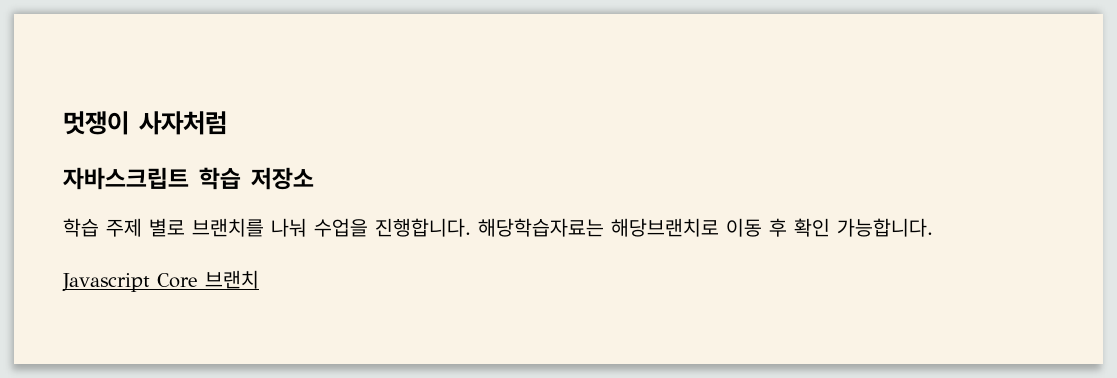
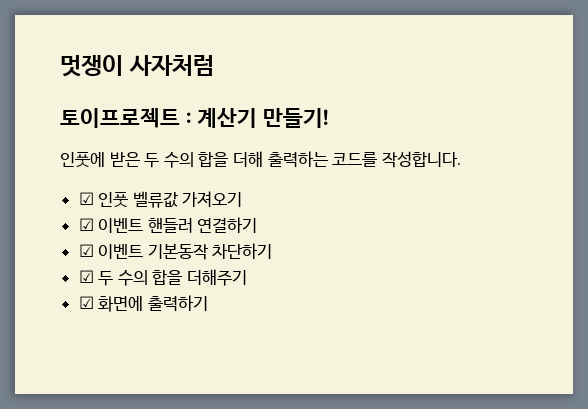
- 자바스크립트 학습 저장소
- 학습 주제 별로 브랜치를 나눠 수업을 진행합니다. 해당학습자료는 해당브랜치로 이동 후 확인 가능합니다.
- Javascript Core 브랜치
+ 토이프로젝트 : 계산기 만들기!
+ 인풋에 받은 두 수의 합을 더해 출력하는 코드를 작성합니다.
+ ☑ 인풋 벨류값 가져오기
+ ☑ 이벤트 핸들러 연결하기
+ ☑ 이벤트 기본동작 차단하기
+ ☑ 두 수의 합을 더해주기
+ ☑ 화면에 출력하기

